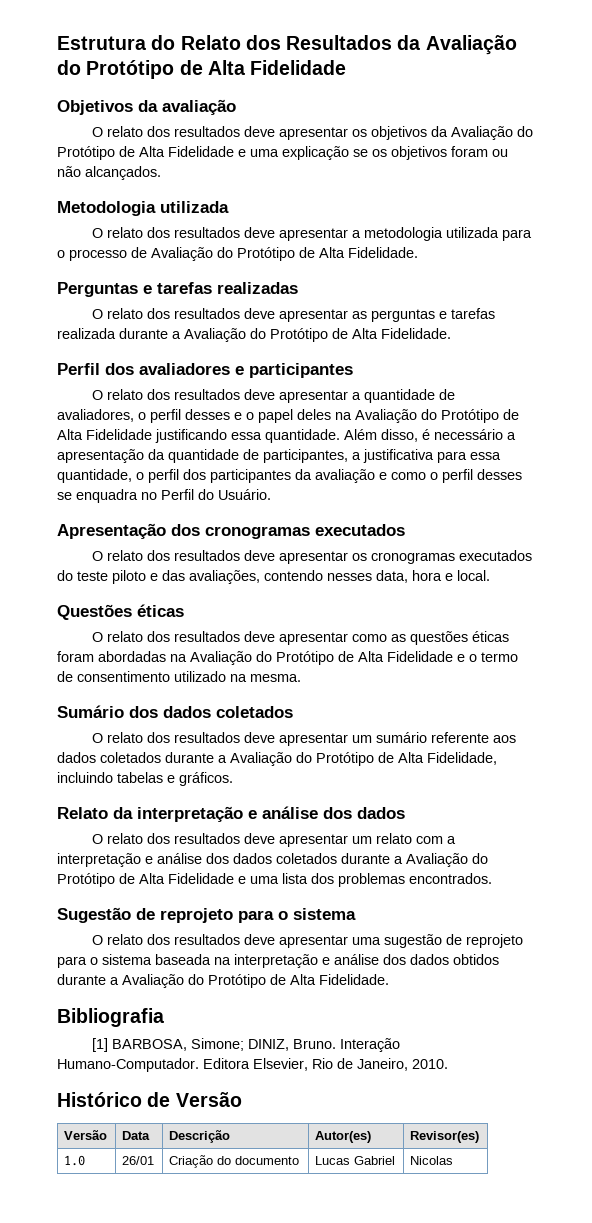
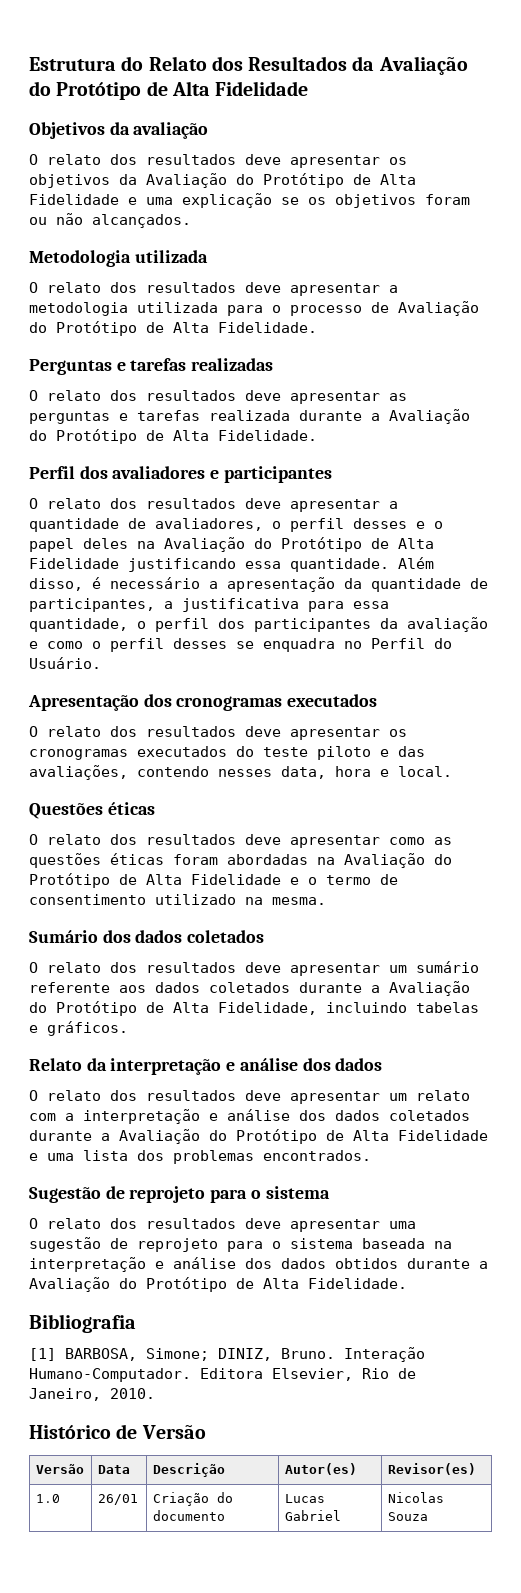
- 1.0 | 26/01 | Criação do documento | Lucas Gabriel | Nicolas
+ 1.0 | 26/01 | Criação do documento | Lucas Gabriel | Nicolas Souza

